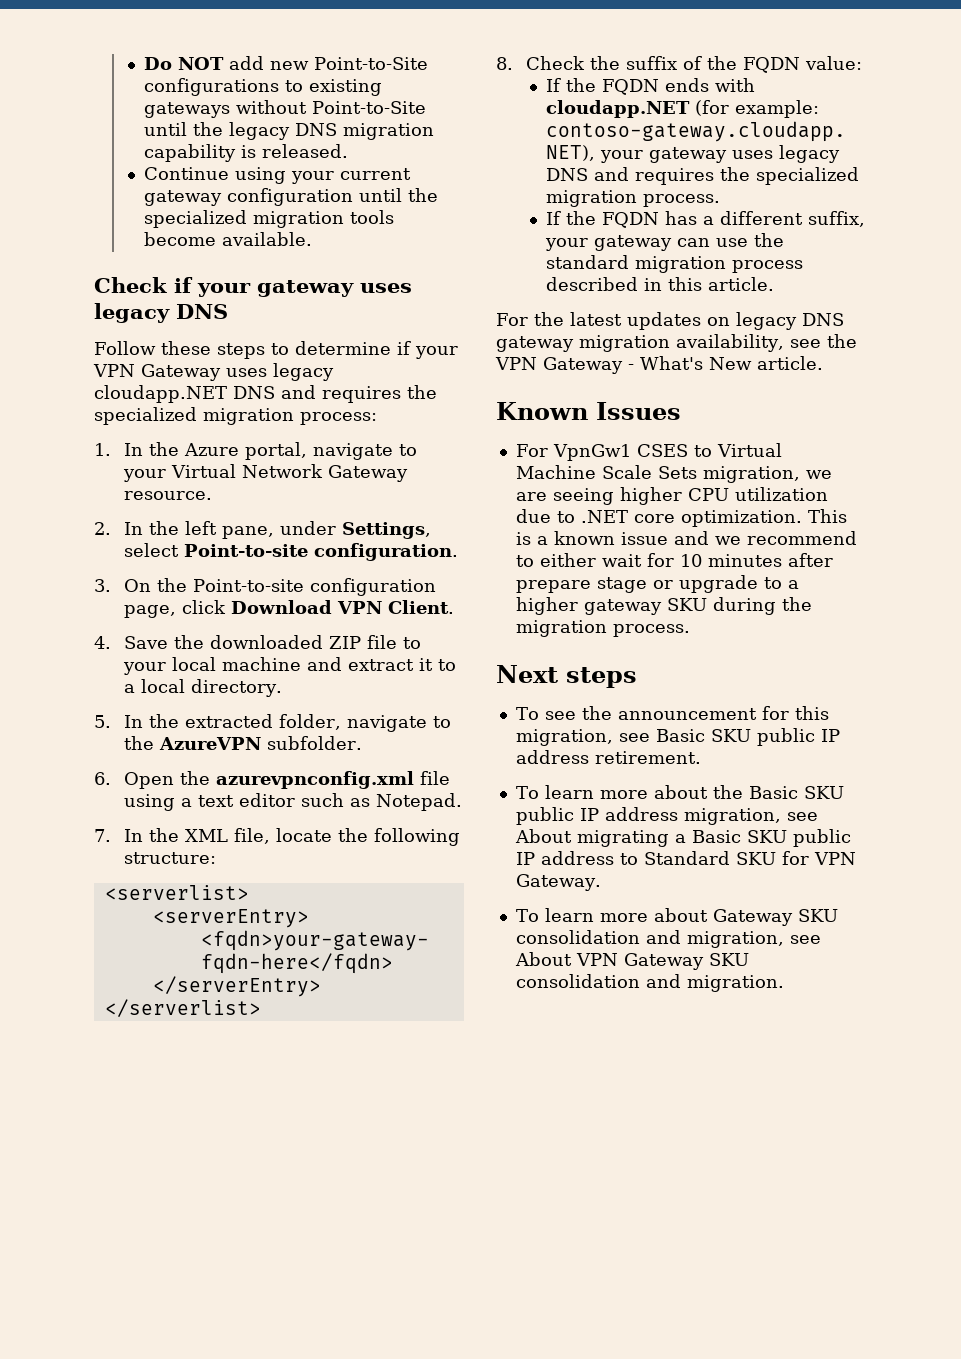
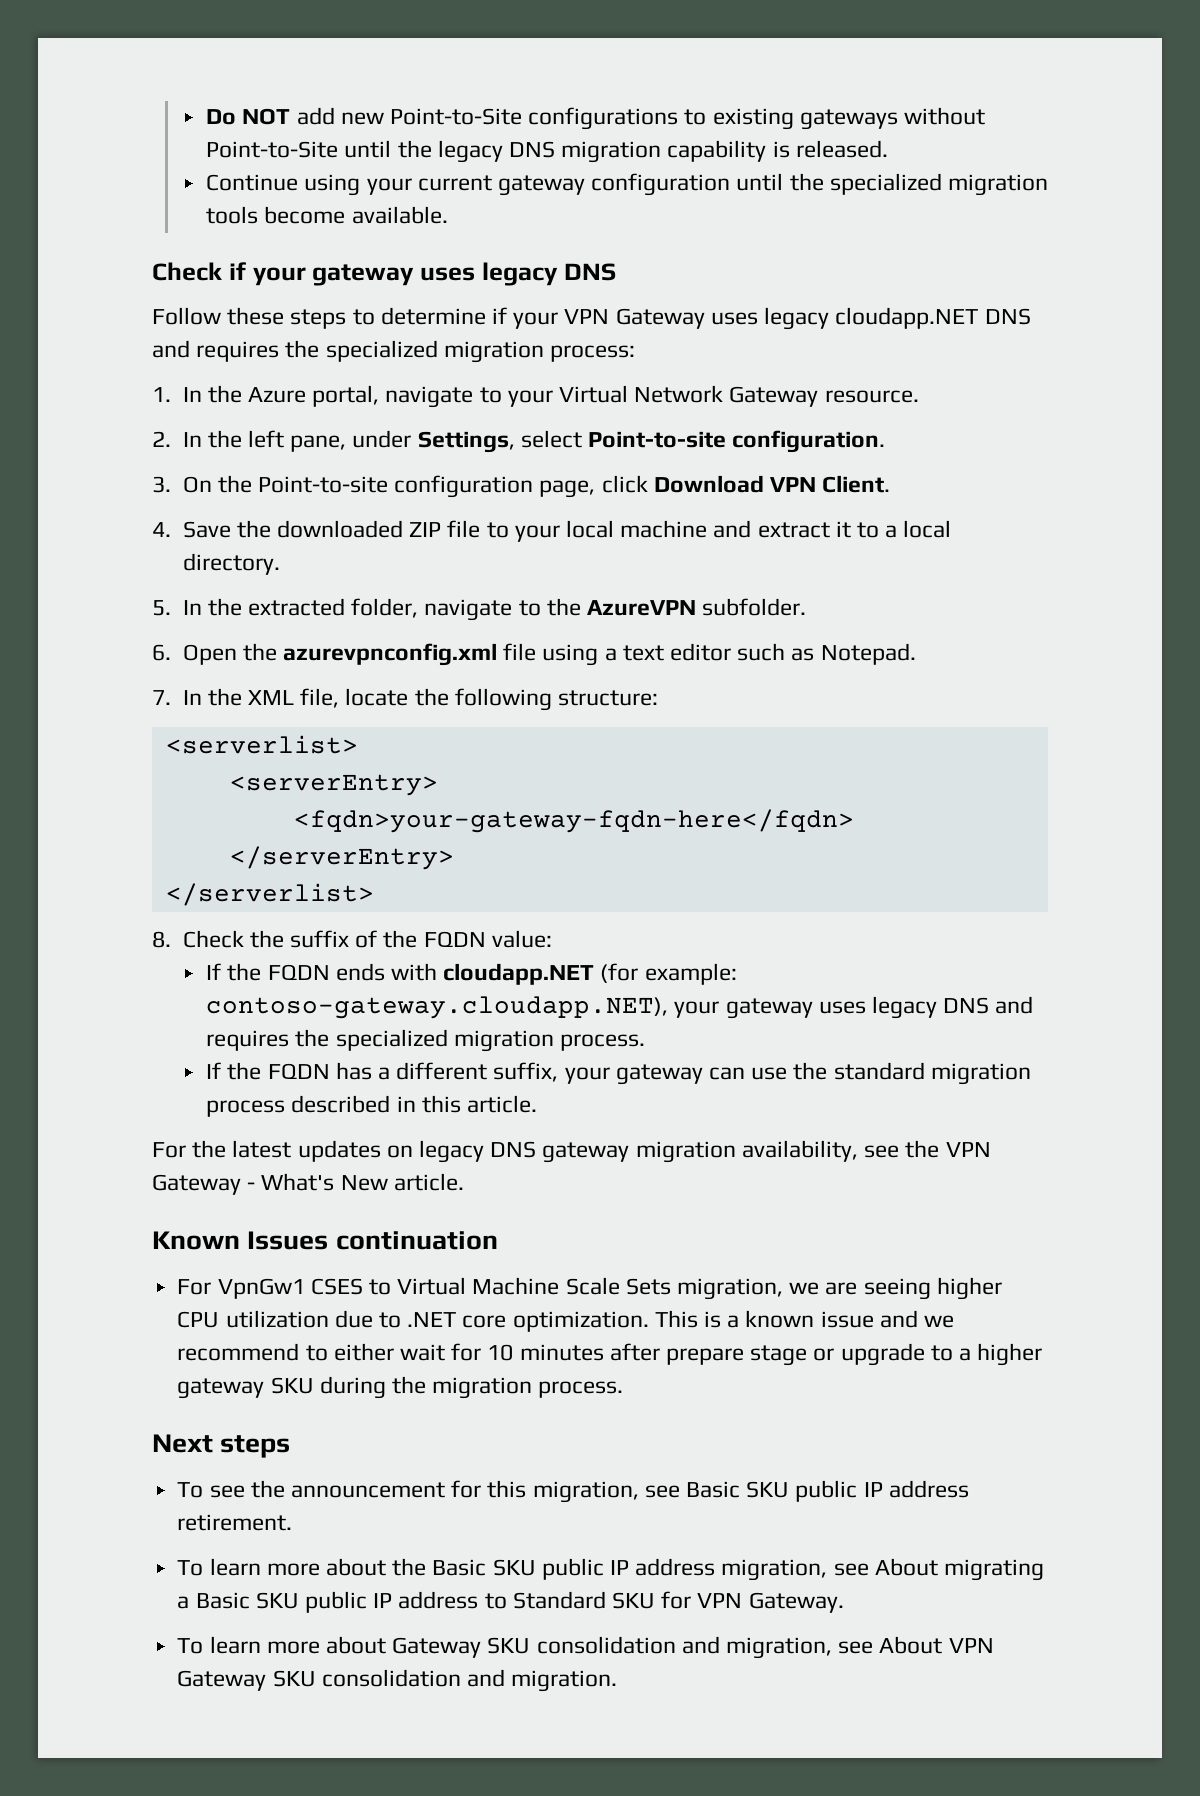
- Known Issues
+ Known Issues continuation

